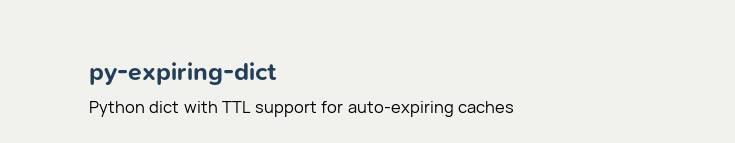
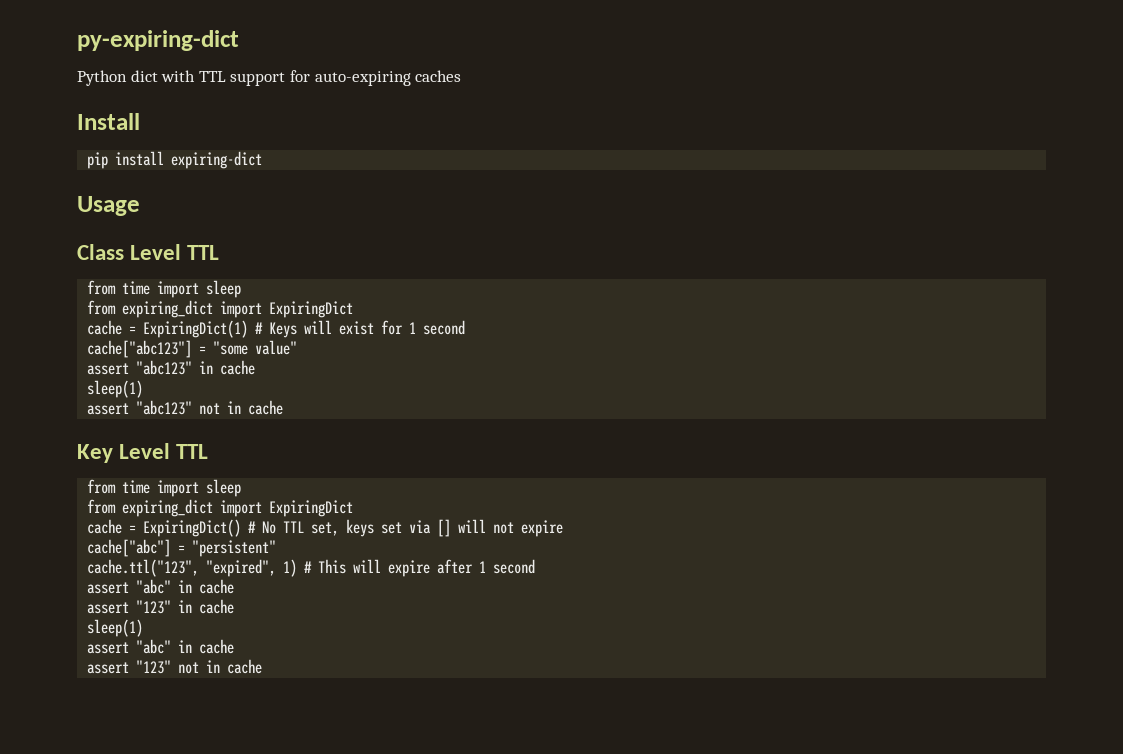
+ Install
+ pip install expiring-dict
+ Usage
+ Class Level TTL
+ from time import sleep
+ from expiring_dict import ExpiringDict
+ cache = ExpiringDict(1) # Keys will exist for 1 second
+ cache["abc123"] = "some value"
+ assert "abc123" in cache
+ sleep(1)
+ assert "abc123" not in cache
+ Key Level TTL
+ from time import sleep
+ from expiring_dict import ExpiringDict
+ cache = ExpiringDict() # No TTL set, keys set via [] will not expire
+ cache["abc"] = "persistent"
+ cache.ttl("123", "expired", 1) # This will expire after 1 second
+ assert "abc" in cache
+ assert "123" in cache
+ sleep(1)
+ assert "abc" in cache
+ assert "123" not in cache

